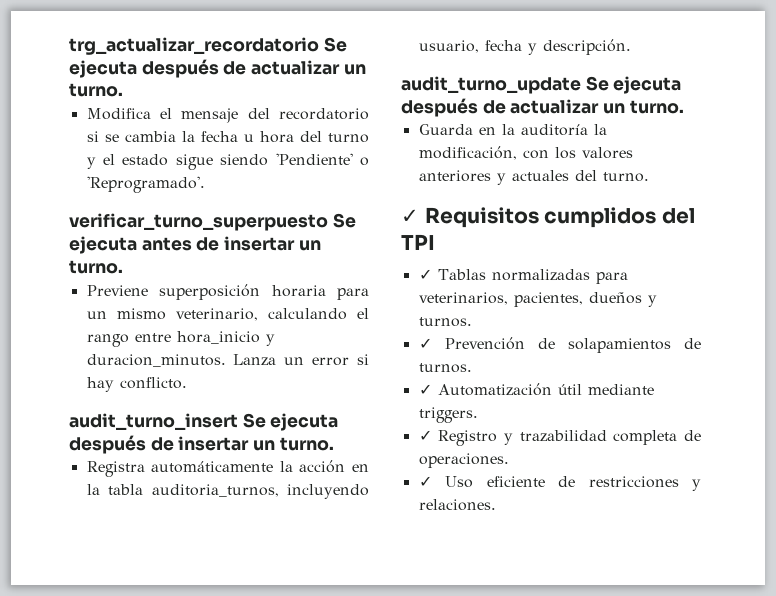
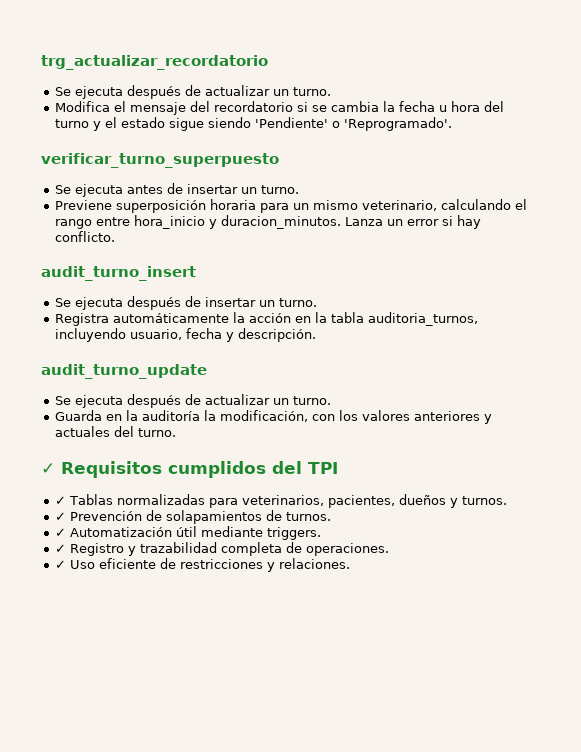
- trg_actualizar_recordatorio Se ejecuta después de actualizar un turno.
+ trg_actualizar_recordatorio
+ Se ejecuta después de actualizar un turno.
- verificar_turno_superpuesto Se ejecuta antes de insertar un turno.
+ verificar_turno_superpuesto
+ Se ejecuta antes de insertar un turno.
- audit_turno_insert Se ejecuta después de insertar un turno.
+ audit_turno_insert
+ Se ejecuta después de insertar un turno.
- audit_turno_update Se ejecuta después de actualizar un turno.
+ audit_turno_update
+ Se ejecuta después de actualizar un turno.

